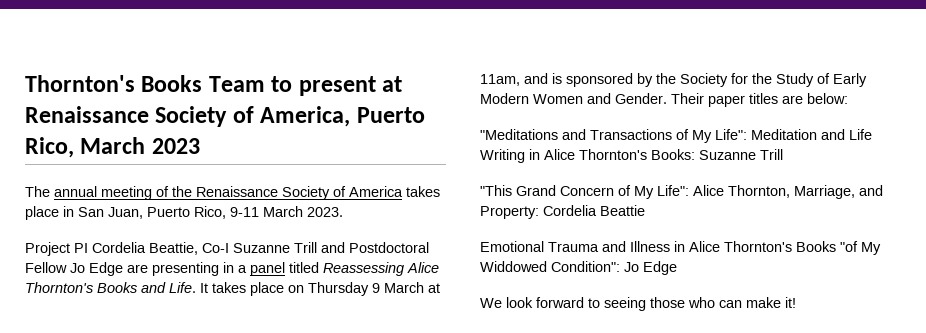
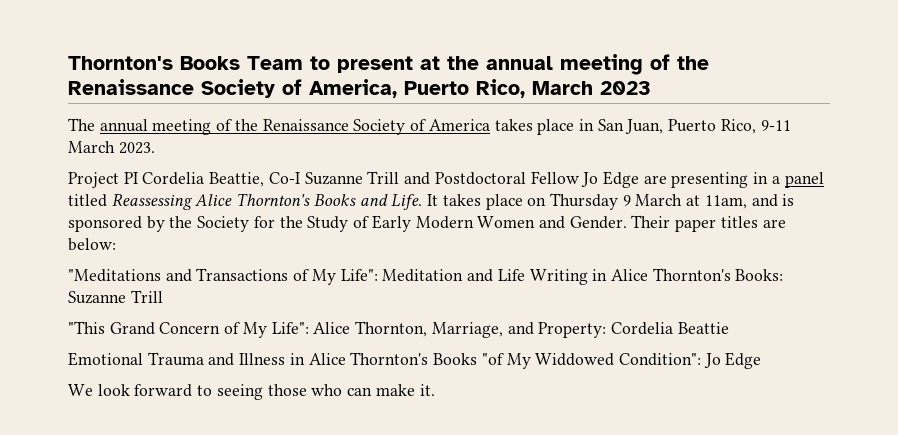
- Thornton's Books Team to present at Renaissance Society of America, Puerto Rico, March 2023
+ Thornton's Books Team to present at the annual meeting of the Renaissance Society of America, Puerto Rico, March 2023
- We look forward to seeing those who can make it!
+ We look forward to seeing those who can make it.

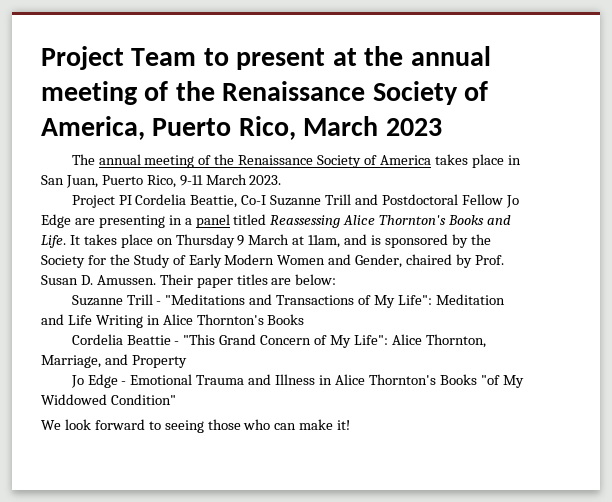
- Thornton's Books Team to present at the annual meeting of the Renaissance Society of America, Puerto Rico, March 2023
+ Project Team to present at the annual meeting of the Renaissance Society of America, Puerto Rico, March 2023
- It takes place on Thursday 9 March at 11am, and is sponsored by the Society for the Study of Early Modern Women and Gender.
+ It takes place on Thursday 9 March at 11am, and is sponsored by the Society for the Study of Early Modern Women and Gender, chaired by Prof. Susan D. Amussen.
- "Meditations and Transactions of My Life": Meditation and Life Writing in Alice Thornton's Books: Suzanne Trill
- "This Grand Concern of My Life": Alice Thornton, Marriage, and Property: Cordelia Beattie
- Emotional Trauma and Illness in Alice Thornton's Books "of My Widdowed Condition": Jo Edge
+ Suzanne Trill - "Meditations and Transactions of My Life": Meditation and Life Writing in Alice Thornton's Books
+ Cordelia Beattie - "This Grand Concern of My Life": Alice Thornton, Marriage, and Property
+ Jo Edge - Emotional Trauma and Illness in Alice Thornton's Books "of My Widdowed Condition"
- We look forward to seeing those who can make it.
+ We look forward to seeing those who can make it!

